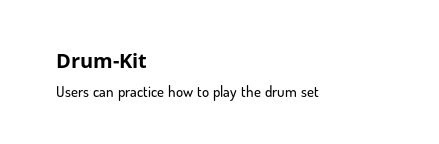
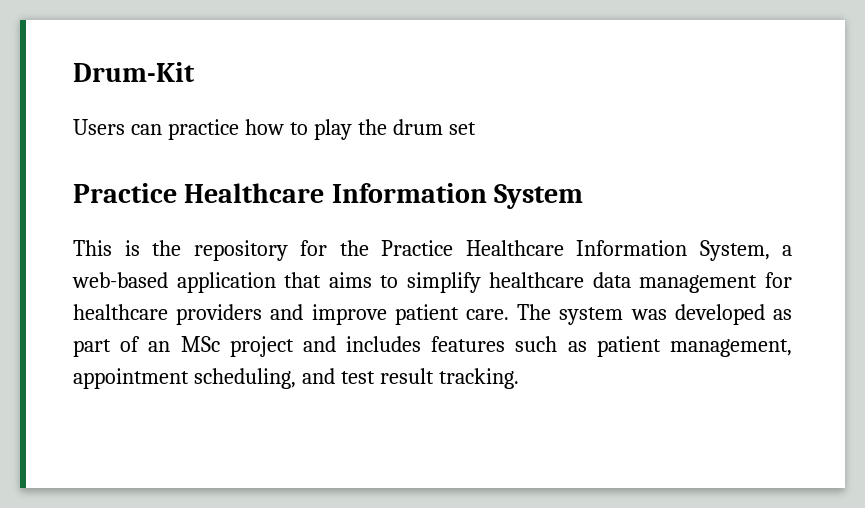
+ Practice Healthcare Information System
+ This is the repository for the Practice Healthcare Information System, a web-based application that aims to simplify healthcare data management for healthcare providers and improve patient care. The system was developed as part of an MSc project and includes features such as patient management, appointment scheduling, and test result tracking.

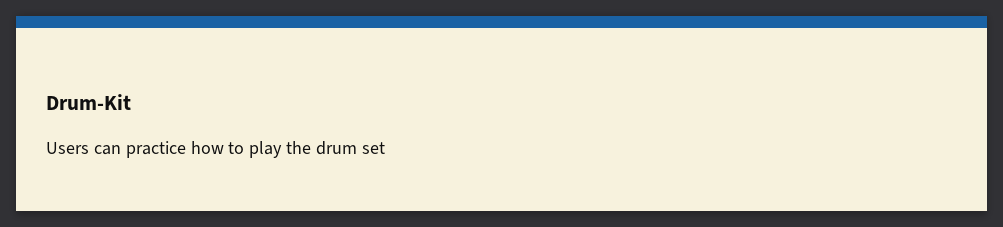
- Practice Healthcare Information System
- This is the repository for the Practice Healthcare Information System, a web-based application that aims to simplify healthcare data management for healthcare providers and improve patient care. The system was developed as part of an MSc project and includes features such as patient management, appointment scheduling, and test result tracking.

